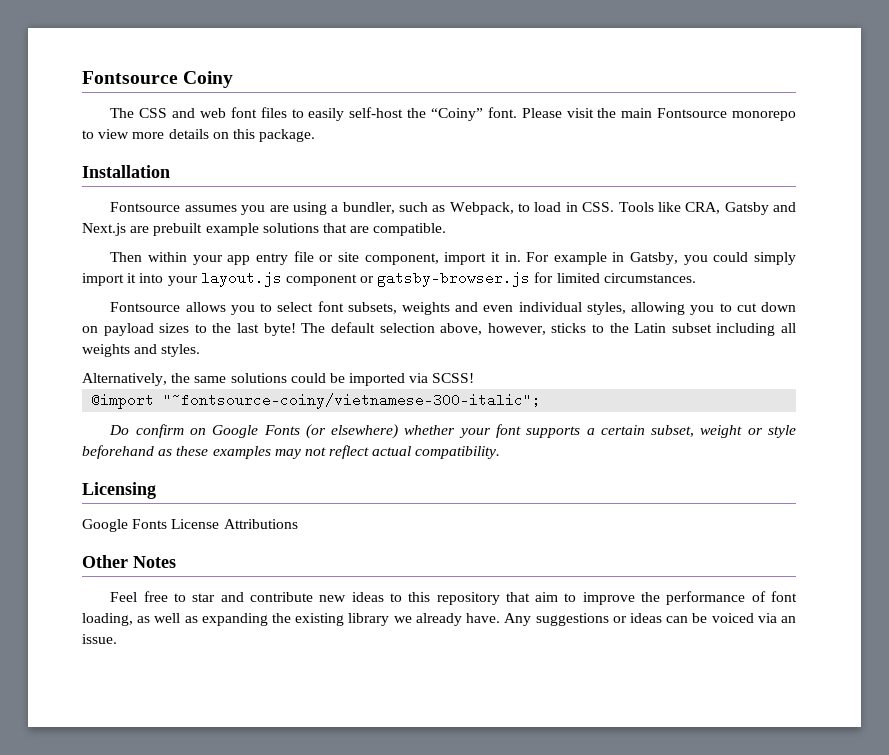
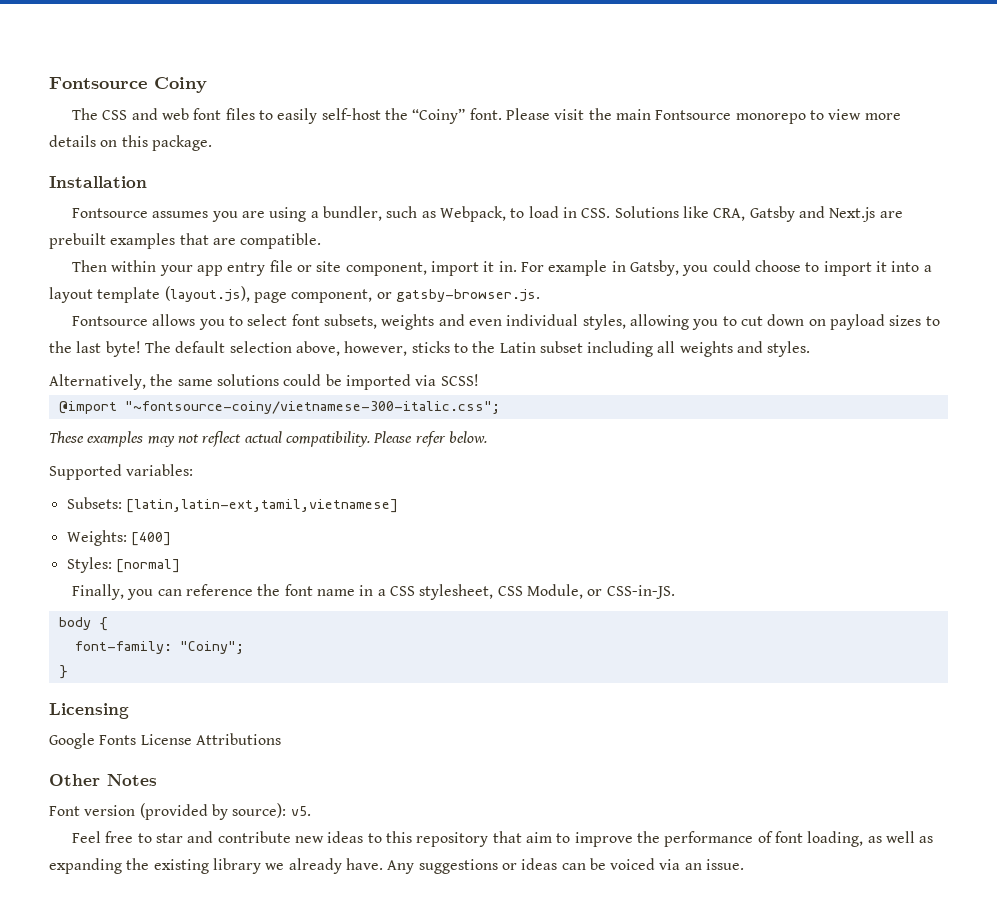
- Fontsource assumes you are using a bundler, such as Webpack, to load in CSS. Tools like CRA, Gatsby and Next.js are prebuilt example solutions that are compatible.
+ Fontsource assumes you are using a bundler, such as Webpack, to load in CSS. Solutions like CRA, Gatsby and Next.js are prebuilt examples that are compatible.
- For example in Gatsby, you could simply import it into your layout.js component or gatsby-browser.js for limited circumstances.
+ For example in Gatsby, you could choose to import it into a layout template (layout.js), page component, or gatsby-browser.js.
- @import "~fontsource-coiny/vietnamese-300-italic";
- Do confirm on Google Fonts (or elsewhere) whether your font supports a certain subset, weight or style beforehand as these examples may not reflect actual compatibility.
+ @import "~fontsource-coiny/vietnamese-300-italic.css";
+ These examples may not reflect actual compatibility. Please refer below.
+ Supported variables:
+ Subsets: [latin,latin-ext,tamil,vietnamese]
+ Weights: [400]
+ Styles: [normal]
+ Finally, you can reference the font name in a CSS stylesheet, CSS Module, or CSS-in-JS.
+ body {
+ font-family: "Coiny";
+ }
+ Font version (provided by source): v5.

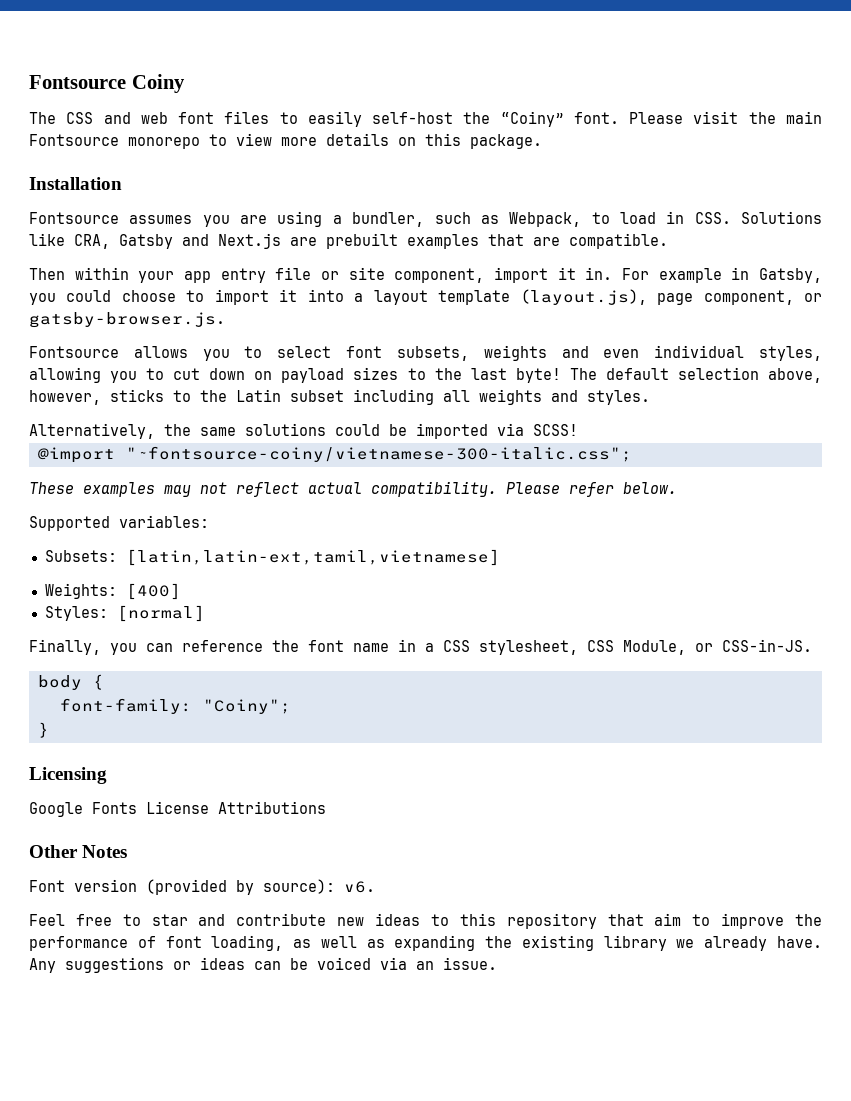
- Font version (provided by source): v5.
+ Font version (provided by source): v6.

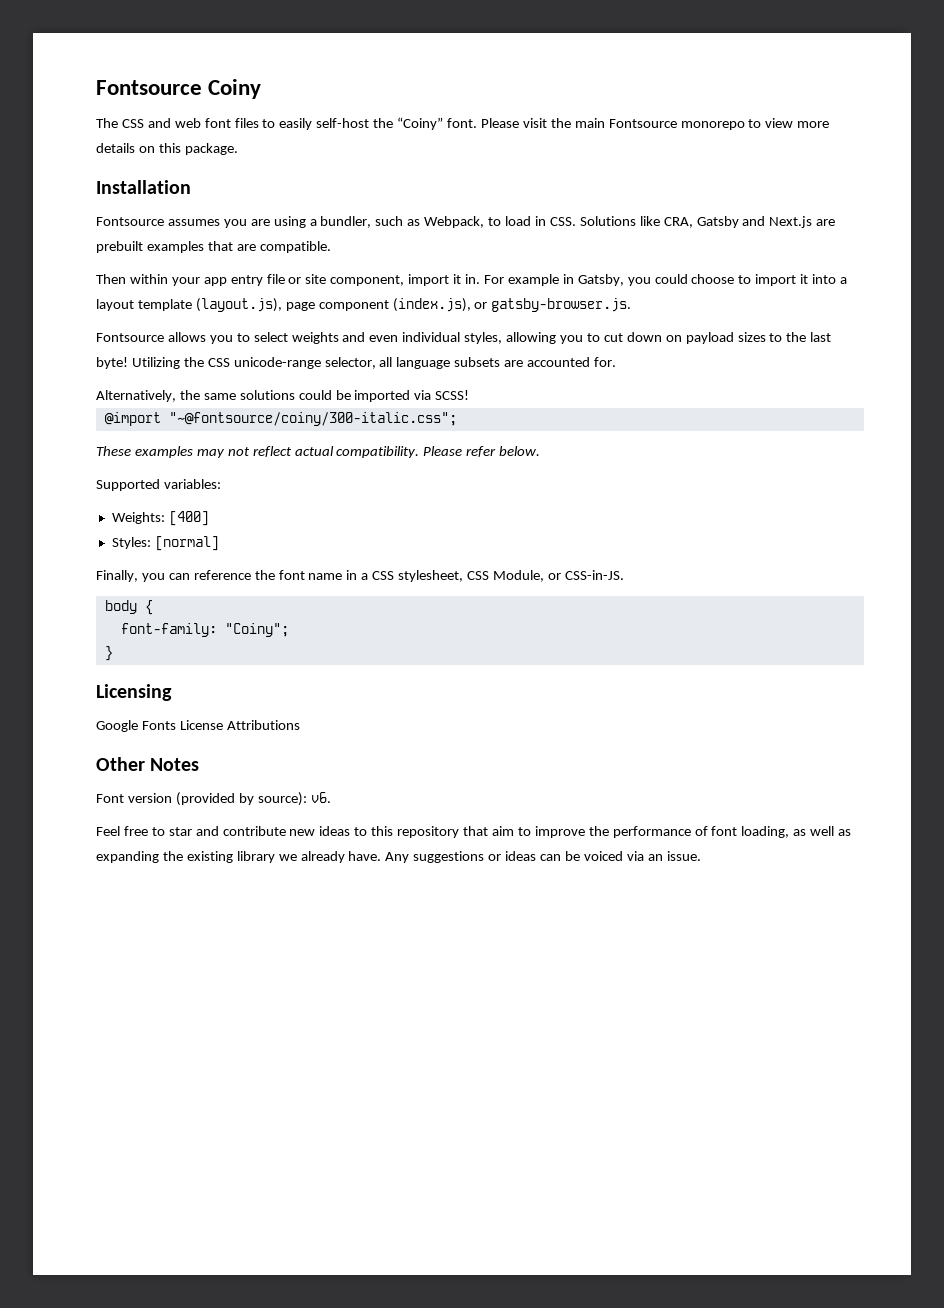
- For example in Gatsby, you could choose to import it into a layout template (layout.js), page component, or gatsby-browser.js.
+ For example in Gatsby, you could choose to import it into a layout template (layout.js), page component (index.js), or gatsby-browser.js.
- Fontsource allows you to select font subsets, weights and even individual styles, allowing you to cut down on payload sizes to the last byte!
+ Fontsource allows you to select weights and even individual styles, allowing you to cut down on payload sizes to the last byte!
- The default selection above, however, sticks to the Latin subset including all weights and styles.
+ Utilizing the CSS unicode-range selector, all language subsets are accounted for.
- @import "~fontsource-coiny/vietnamese-300-italic.css";
+ @import "~@fontsource/coiny/300-italic.css";
- Subsets: [latin,latin-ext,tamil,vietnamese]

